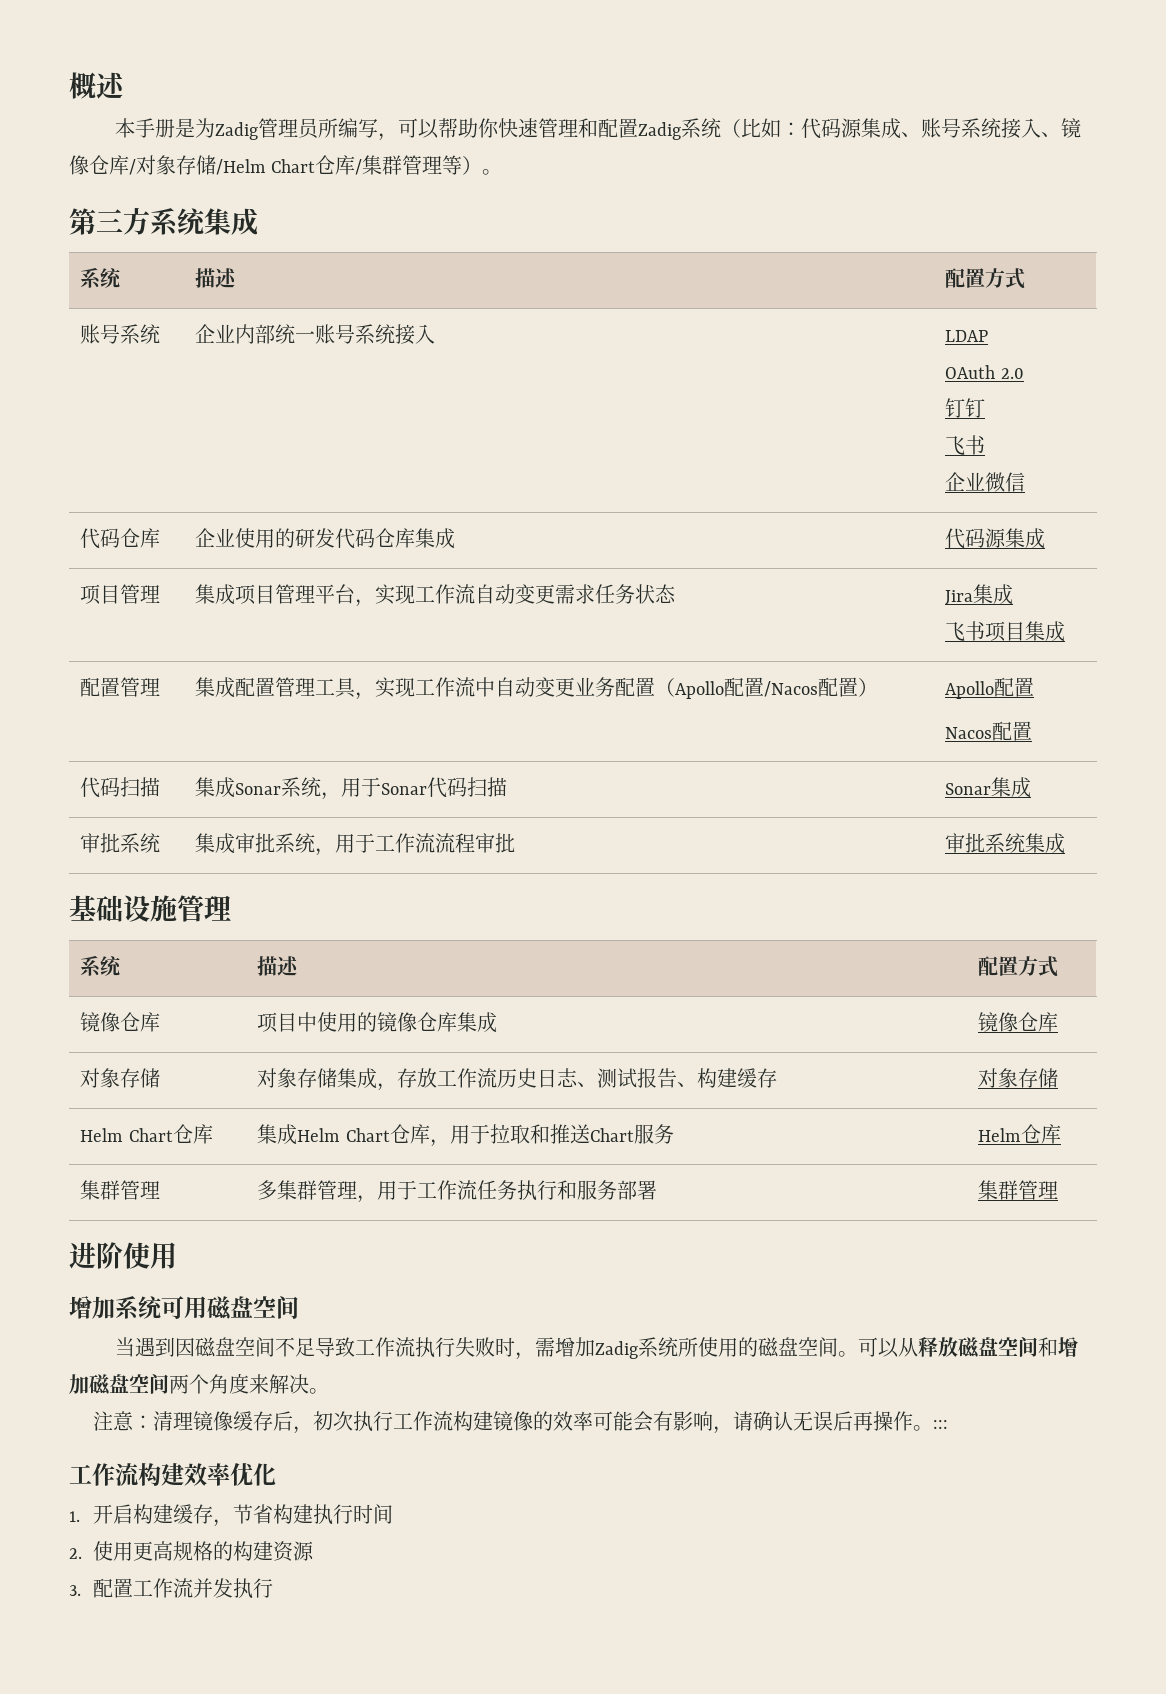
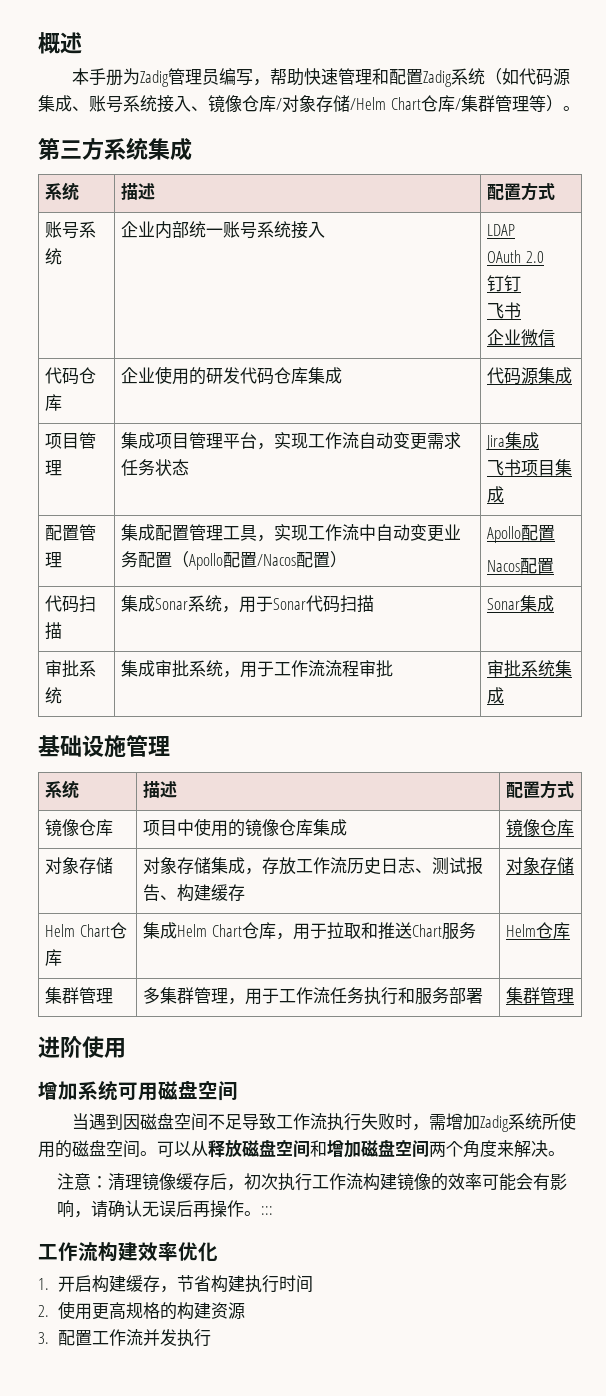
- 本手册是为Zadig管理员所编写，可以帮助你快速管理和配置Zadig系统（比如：代码源集成、账号系统接入、镜像仓库/对象存储/Helm Chart仓库/集群管理等）。
+ 本手册为Zadig管理员编写，帮助快速管理和配置Zadig系统（如代码源集成、账号系统接入、镜像仓库/对象存储/Helm Chart仓库/集群管理等）。

